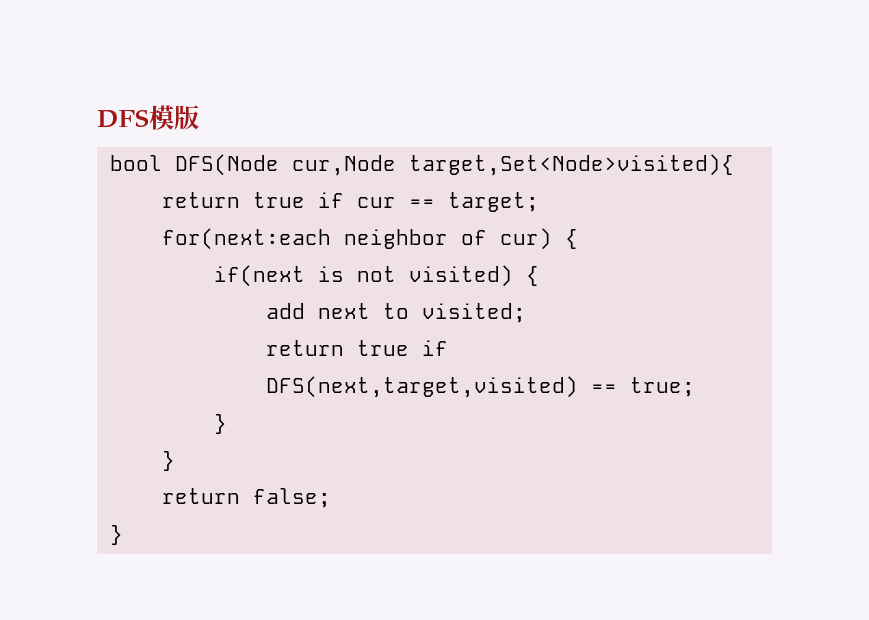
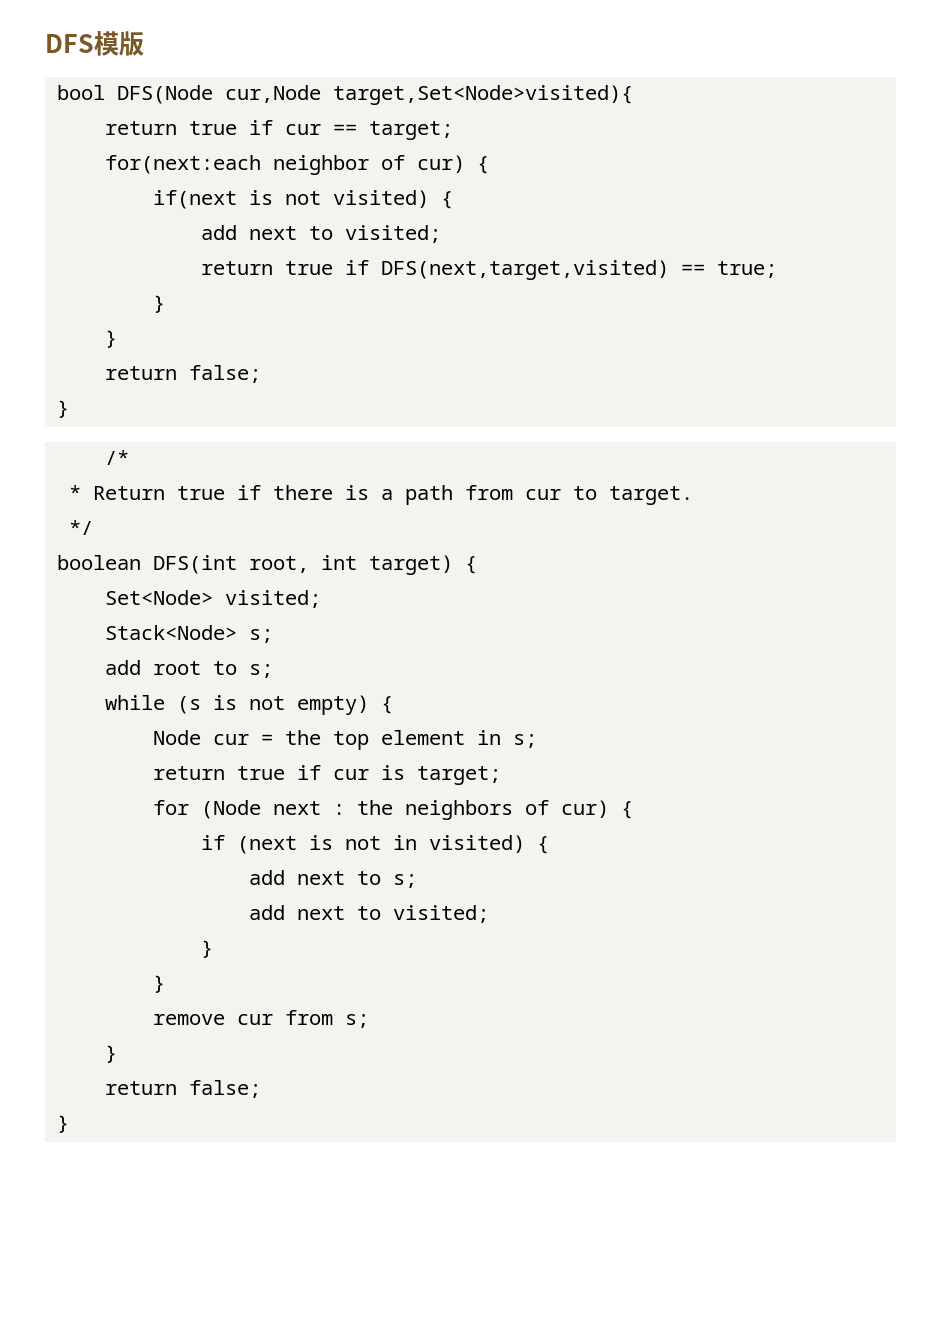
+ /*
+ * Return true if there is a path from cur to target.
+ */
+ boolean DFS(int root, int target) {
+ Set<Node> visited;
+ Stack<Node> s;
+ add root to s;
+ while (s is not empty) {
+ Node cur = the top element in s;
+ return true if cur is target;
+ for (Node next : the neighbors of cur) {
+ if (next is not in visited) {
+ add next to s;
+ add next to visited;
+ }
+ }
+ remove cur from s;
+ }
+ return false;
+ }

